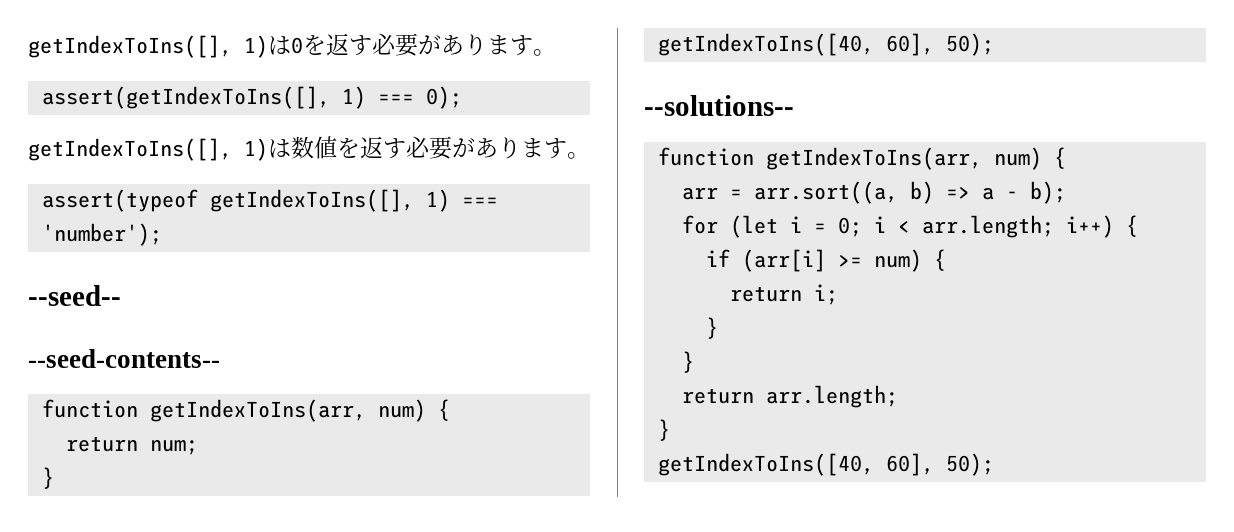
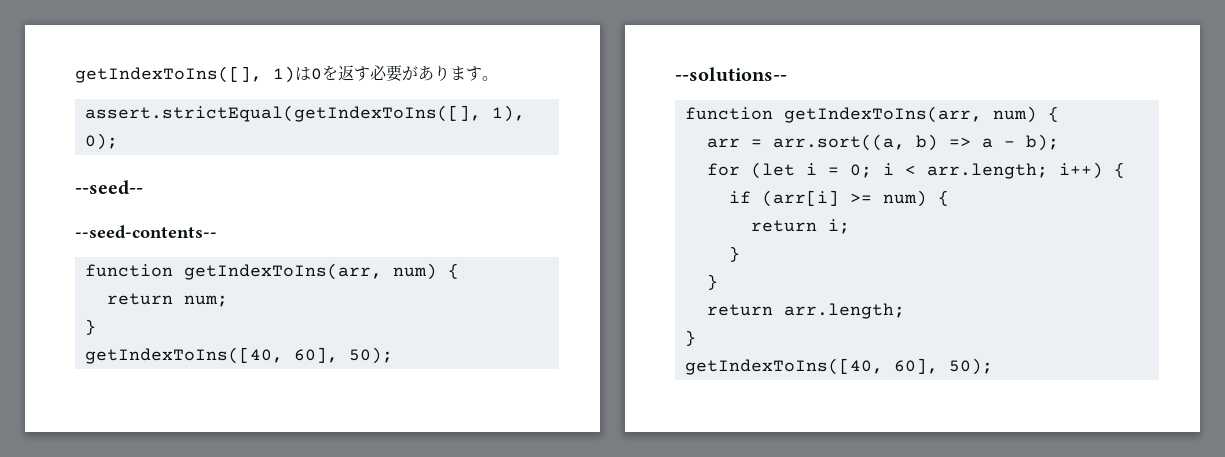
- assert(getIndexToIns([], 1) === 0);
- getIndexToIns([], 1)は数値を返す必要があります。
- assert(typeof getIndexToIns([], 1) === 'number');
+ assert.strictEqual(getIndexToIns([], 1), 0);

